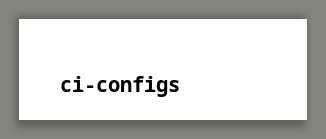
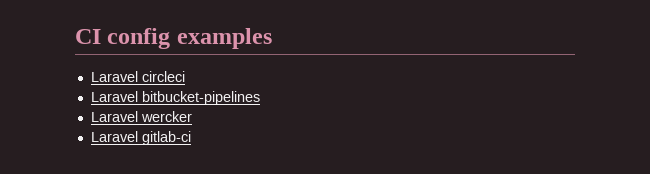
- ci-configs
+ CI config examples
+ Laravel circleci
+ Laravel bitbucket-pipelines
+ Laravel wercker
+ Laravel gitlab-ci

